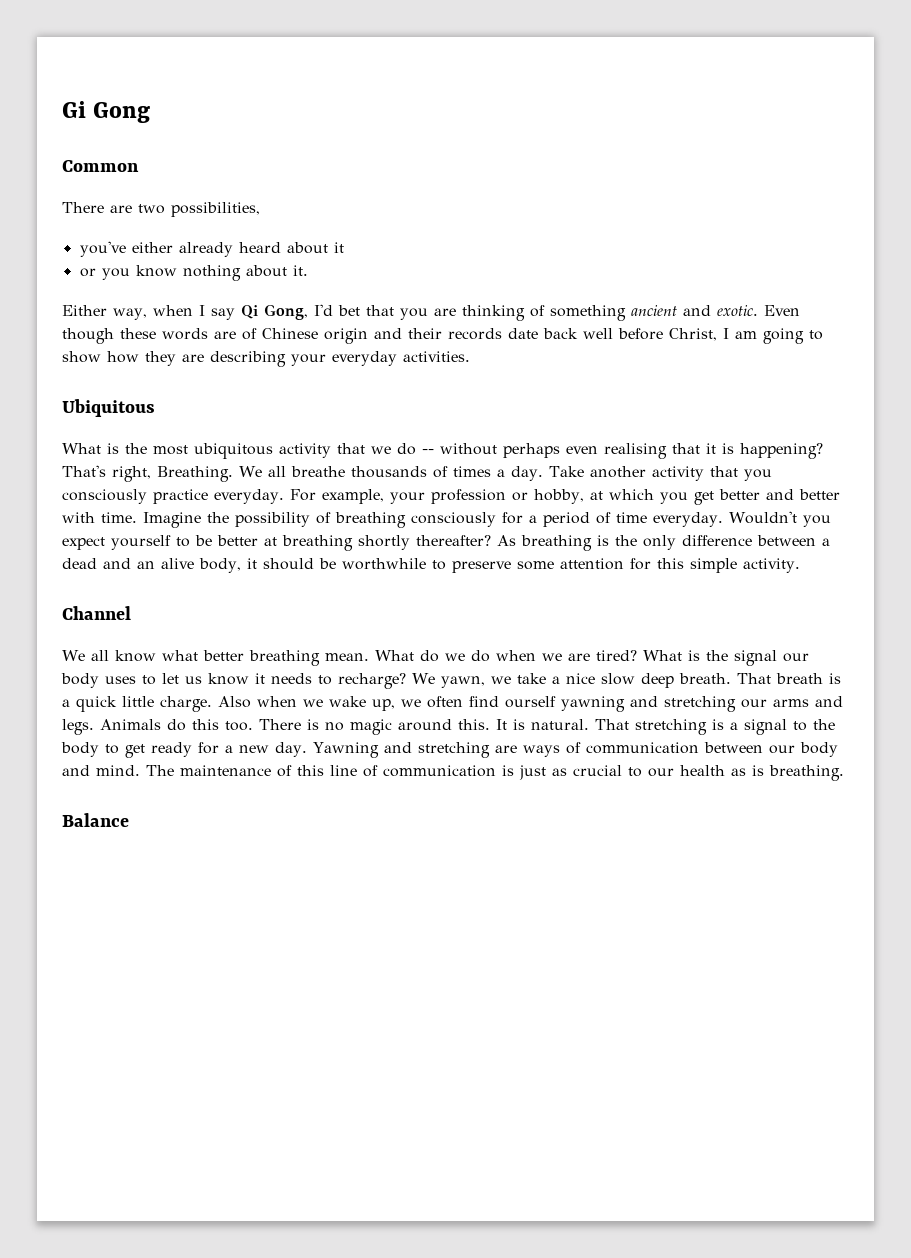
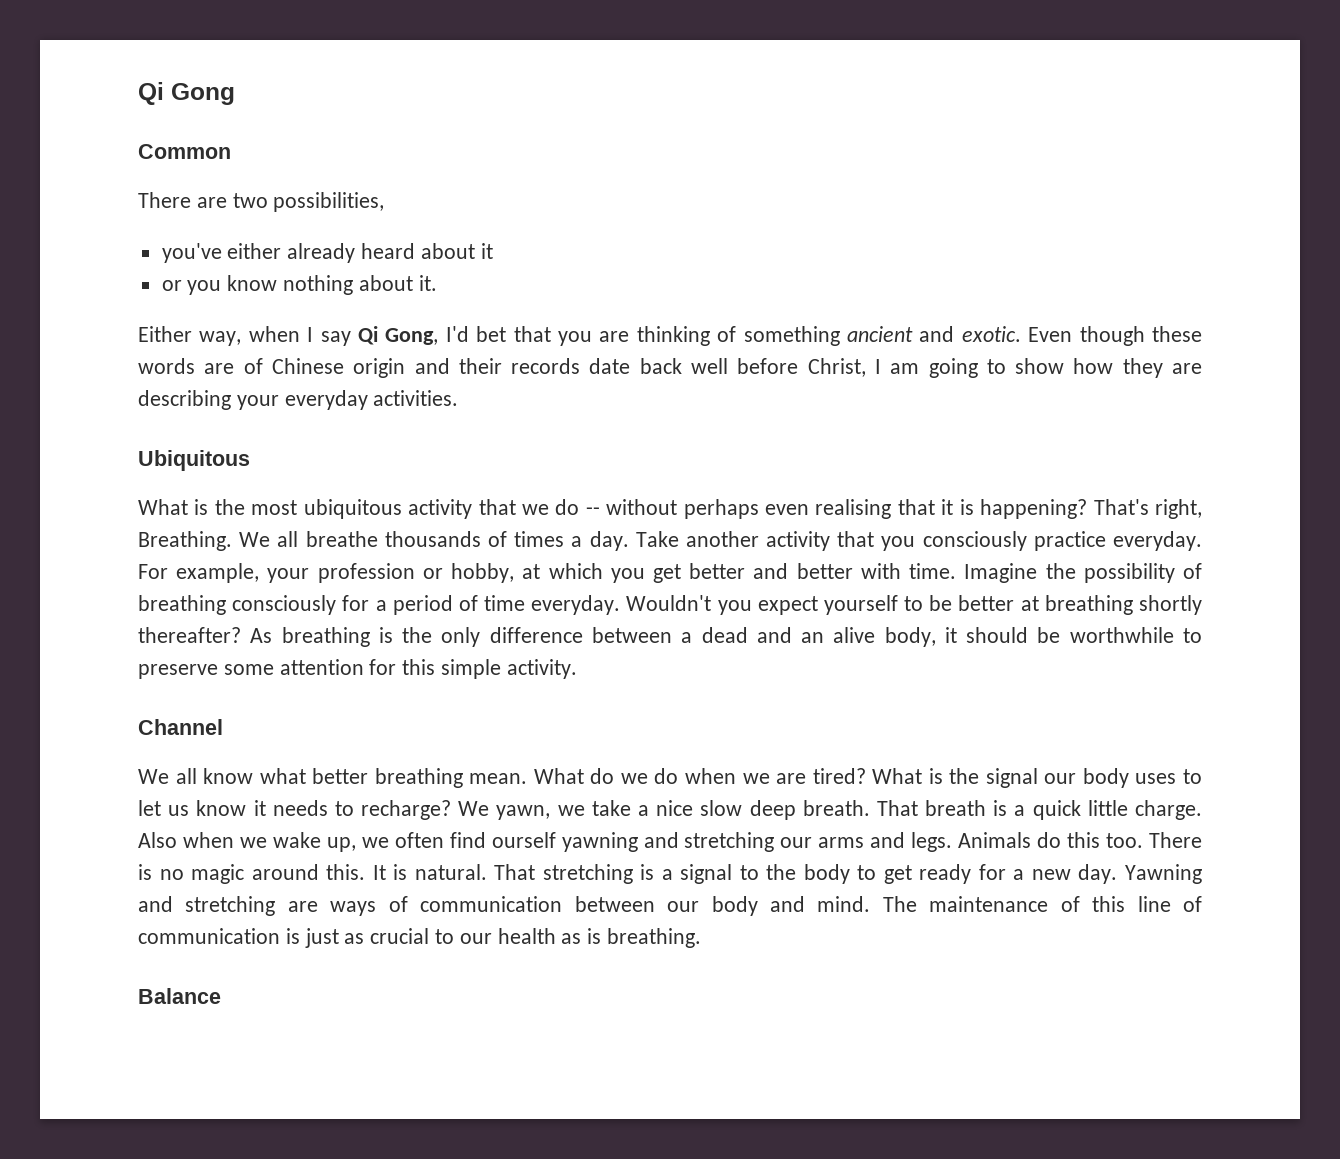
- Gi Gong
+ Qi Gong

